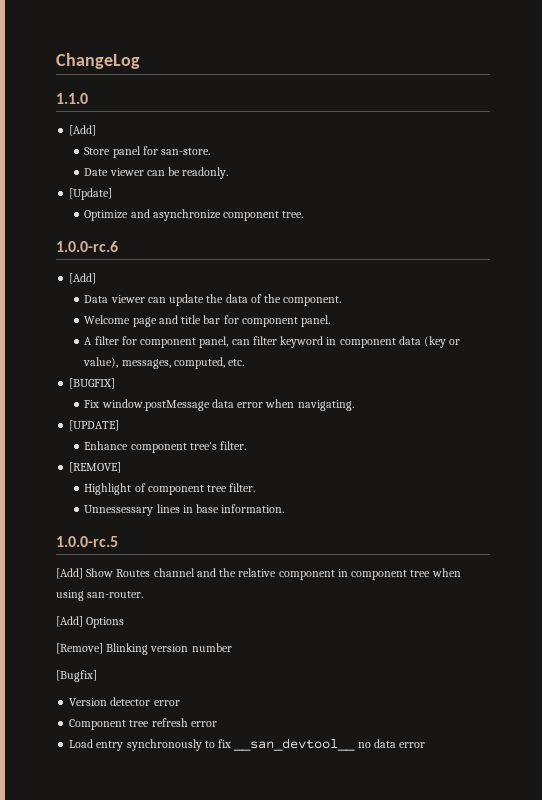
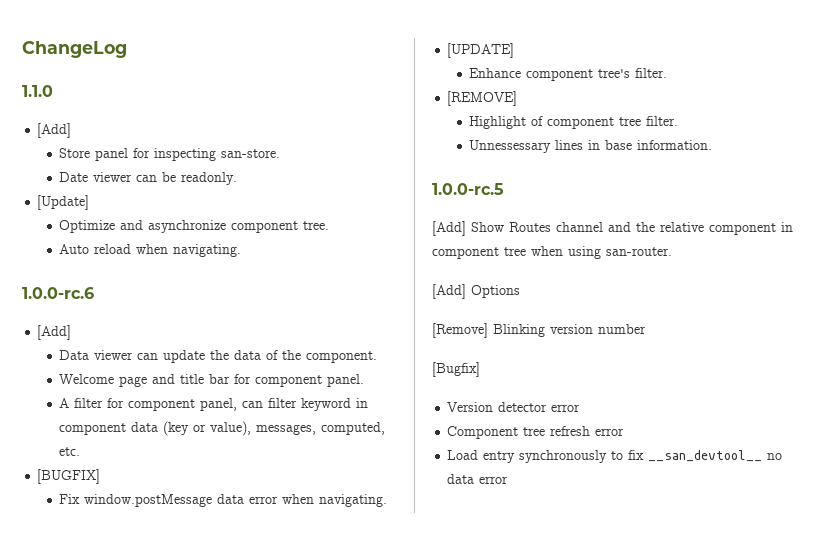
- Store panel for san-store.
+ Store panel for inspecting san-store.
+ Auto reload when navigating.

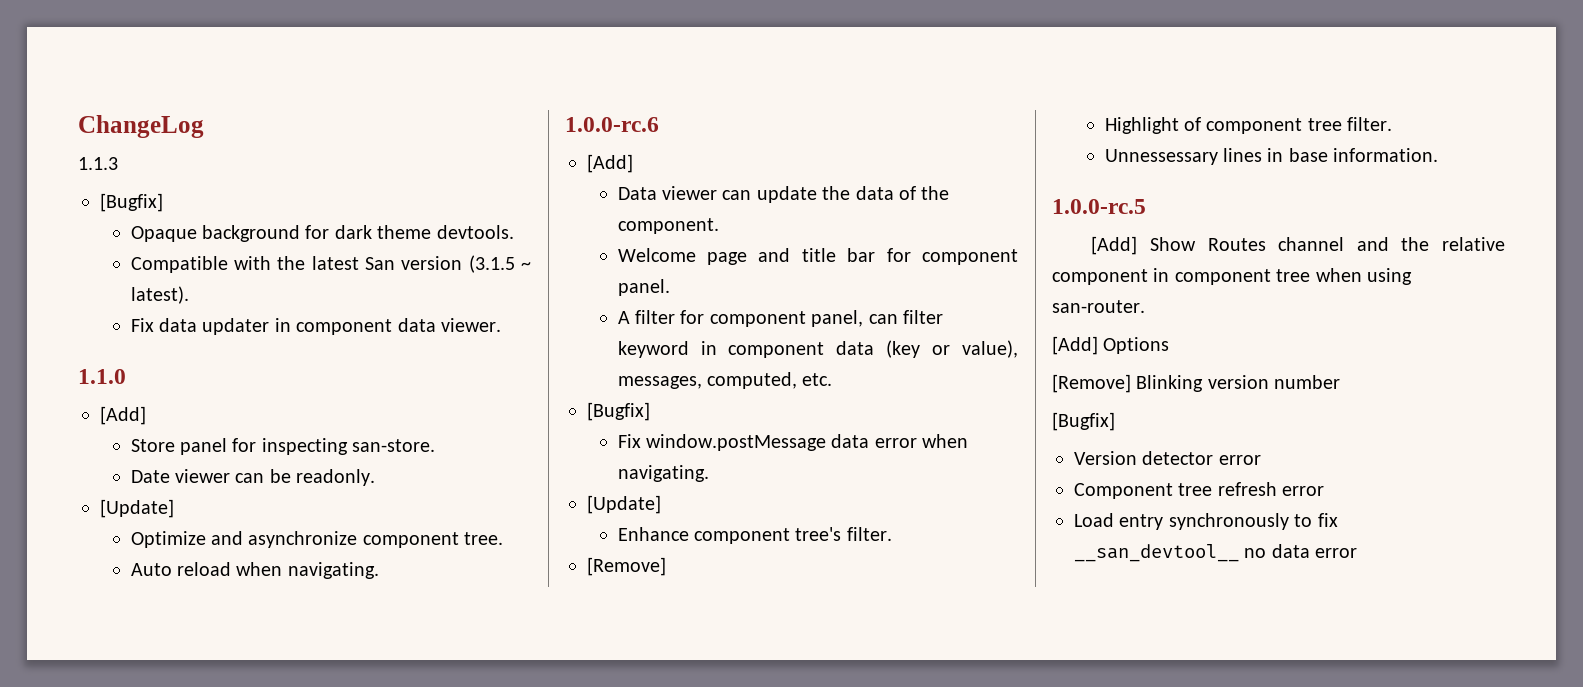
+ 1.1.3
+ [Bugfix]
+ Opaque background for dark theme devtools.
+ Compatible with the latest San version (3.1.5 ~ latest).
+ Fix data updater in component data viewer.
  A filter for component panel, can filter keyword in component data (key or value), messages, computed, etc.
- [BUGFIX]
+ [Bugfix]
  Fix window.postMessage data error when navigating.
- [UPDATE]
+ [Update]
  Enhance component tree's filter.
- [REMOVE]
+ [Remove]

